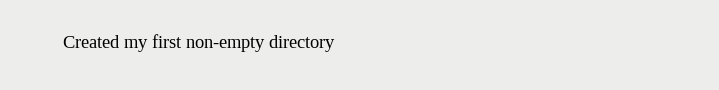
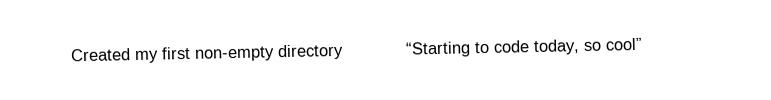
- Created my first non-empty directory
+ Created my first non-empty directory “Starting to code today, so cool”

